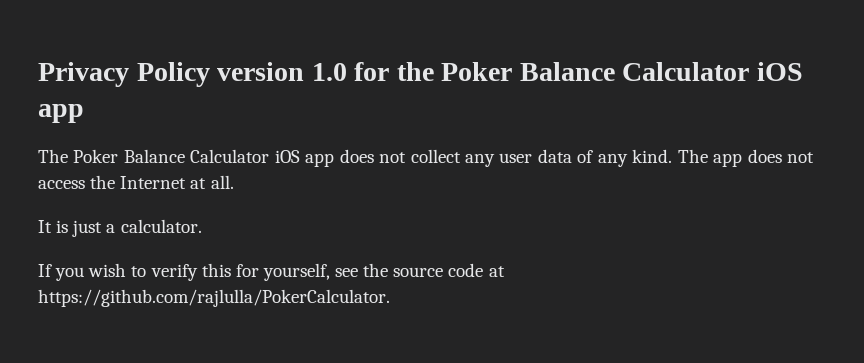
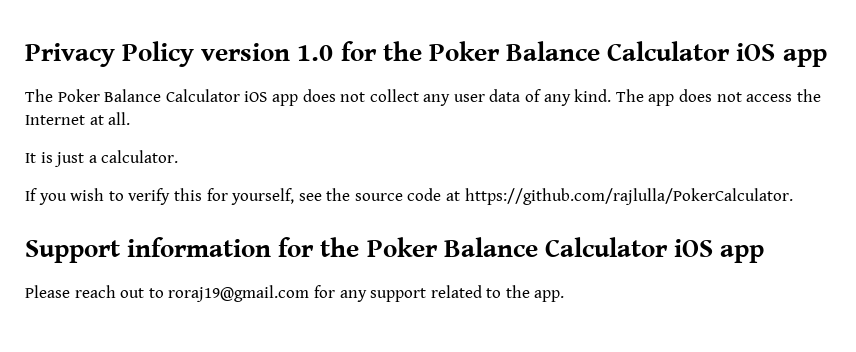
+ Support information for the Poker Balance Calculator iOS app
+ Please reach out to roraj19@gmail.com for any support related to the app.

